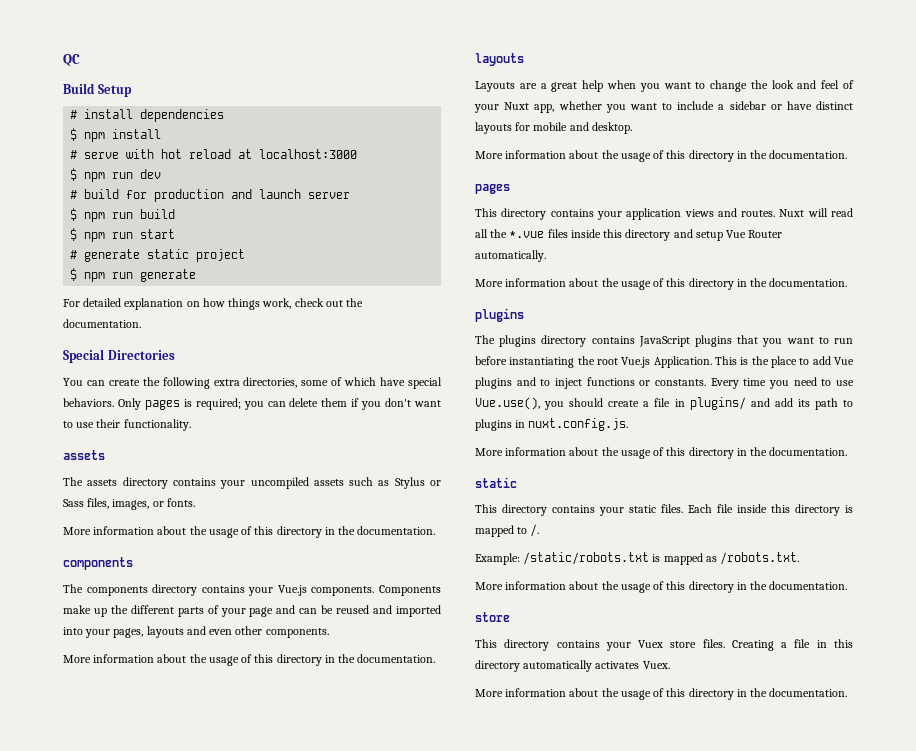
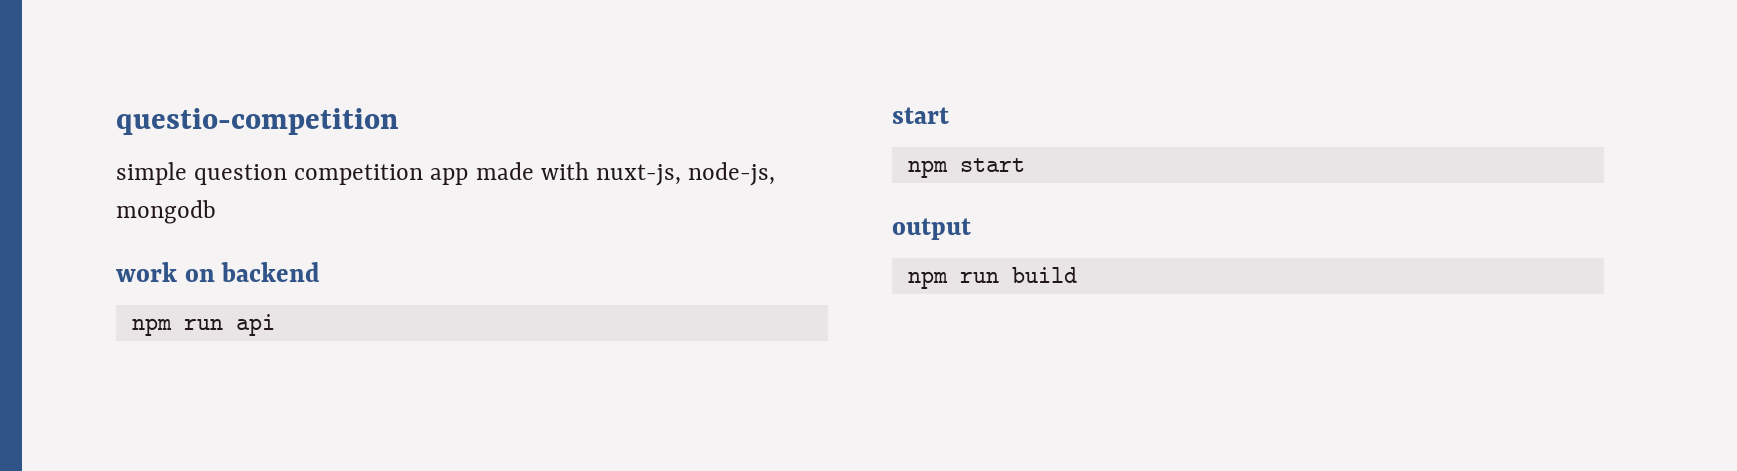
- QC
- Build Setup
- # install dependencies
- $ npm install
- # serve with hot reload at localhost:3000
- $ npm run dev
- # build for production and launch server
- $ npm run build
- $ npm run start
- # generate static project
- $ npm run generate
- For detailed explanation on how things work, check out the documentation.
- Special Directories
- You can create the following extra directories, some of which have special behaviors. Only pages is required; you can delete them if you don't want to use their functionality.
- assets
- The assets directory contains your uncompiled assets such as Stylus or Sass files, images, or fonts.
- More information about the usage of this directory in the documentation.
- components
- The components directory contains your Vue.js components. Components make up the different parts of your page and can be reused and imported into your pages, layouts and even other components.
- More information about the usage of this directory in the documentation.
- layouts
- Layouts are a great help when you want to change the look and feel of your Nuxt app, whether you want to include a sidebar or have distinct layouts for mobile and desktop.
- More information about the usage of this directory in the documentation.
- pages
- This directory contains your application views and routes. Nuxt will read all the *.vue files inside this directory and setup Vue Router automatically.
- More information about the usage of this directory in the documentation.
- plugins
- The plugins directory contains JavaScript plugins that you want to run before instantiating the root Vue.js Application. This is the place to add Vue plugins and to inject functions or constants. Every time you need to use Vue.use(), you should create a file in plugins/ and add its path to plugins in nuxt.config.js.
- More information about the usage of this directory in the documentation.
- static
- This directory contains your static files. Each file inside this directory is mapped to /.
- Example: /static/robots.txt is mapped as /robots.txt.
- More information about the usage of this directory in the documentation.
- store
- This directory contains your Vuex store files. Creating a file in this directory automatically activates Vuex.
- More information about the usage of this directory in the documentation.
+ questio-competition
+ simple question competition app made with nuxt-js, node-js, mongodb
+ work on backend
+ npm run api
+ start
+ npm start
+ output
+ npm run build

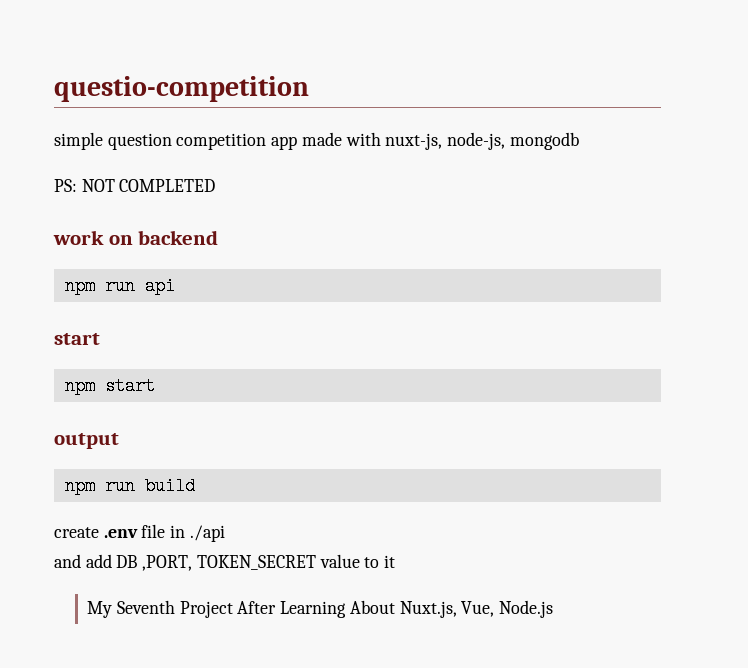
+ PS: NOT COMPLETED
+ create .env file in ./api
+ and add DB ,PORT, TOKEN_SECRET value to it
+ My Seventh Project After Learning About Nuxt.js, Vue, Node.js

